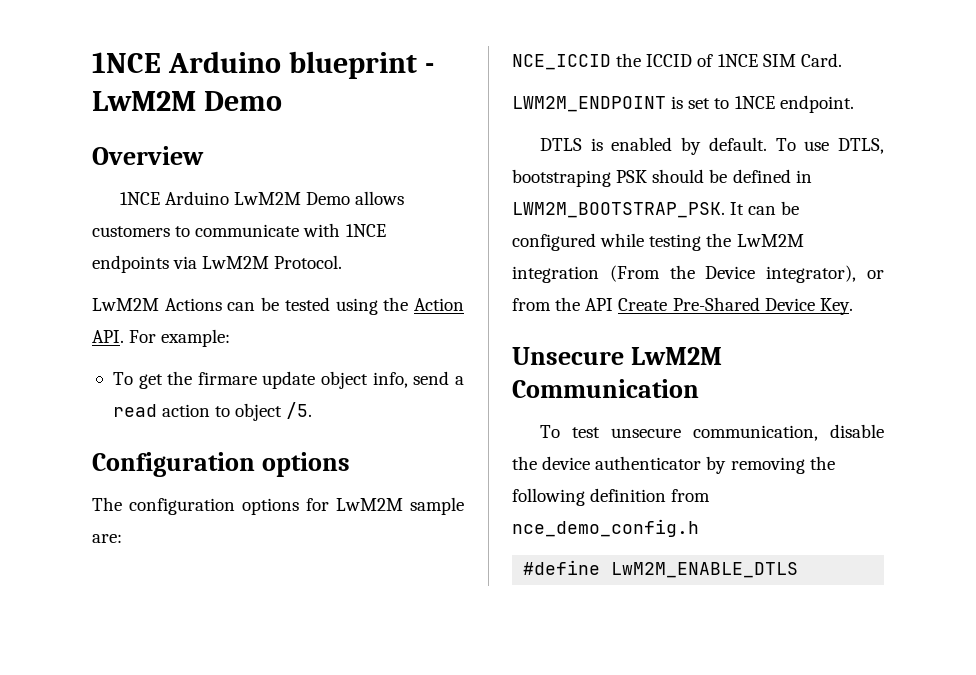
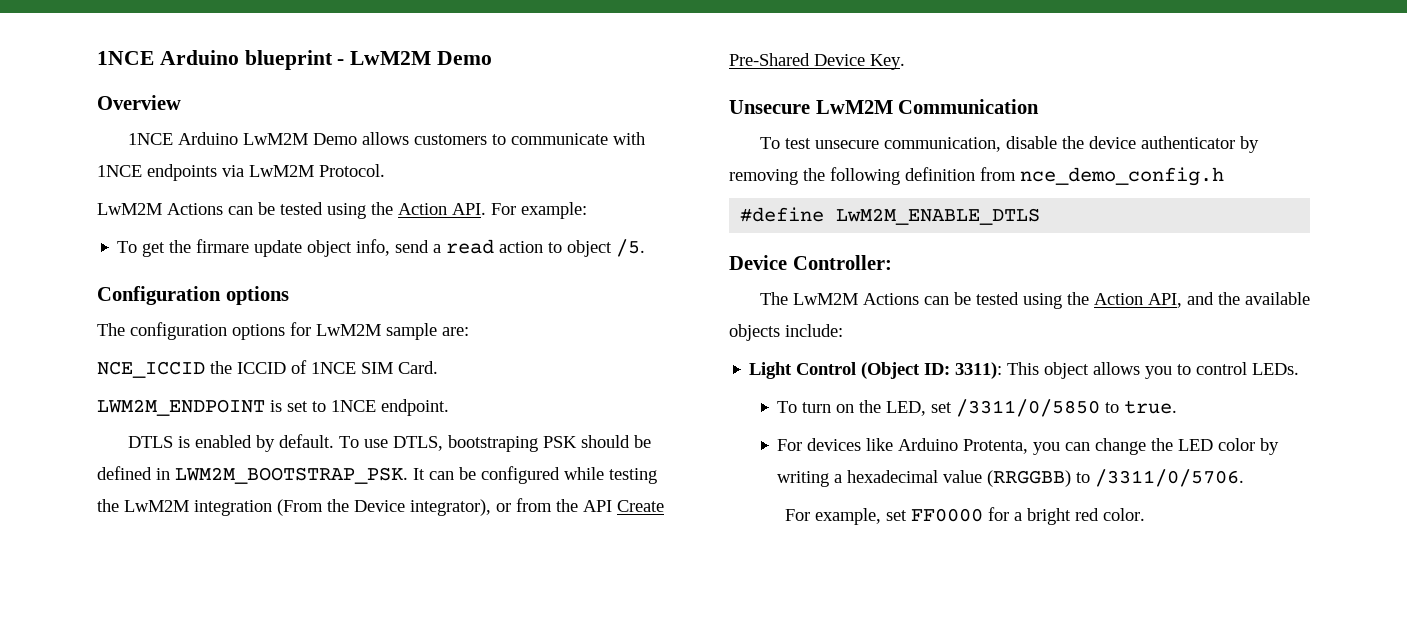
+ Device Controller:
+ The LwM2M Actions can be tested using the Action API, and the available objects include:
+ Light Control (Object ID: 3311): This object allows you to control LEDs.
+ To turn on the LED, set /3311/0/5850 to true.
+ For devices like Arduino Protenta, you can change the LED color by writing a hexadecimal value (RRGGBB) to /3311/0/5706.
+ For example, set FF0000 for a bright red color.

